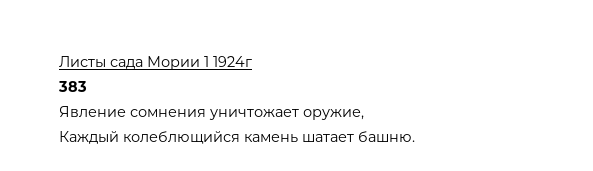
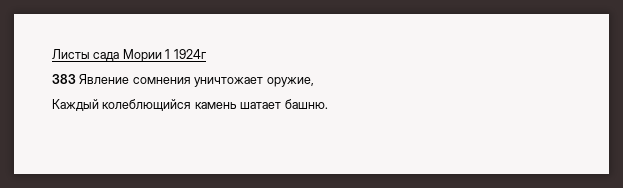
- 383
- Явление сомнения уничтожает оружие,
+ 383 Явление сомнения уничтожает оружие,

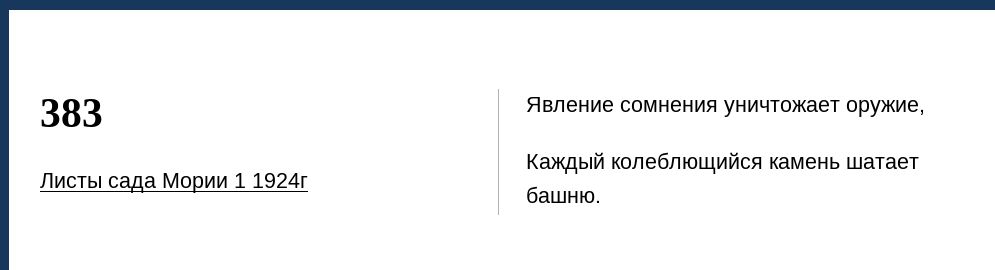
+ 383
- 383 Явление сомнения уничтожает оружие,
+ Явление сомнения уничтожает оружие,

